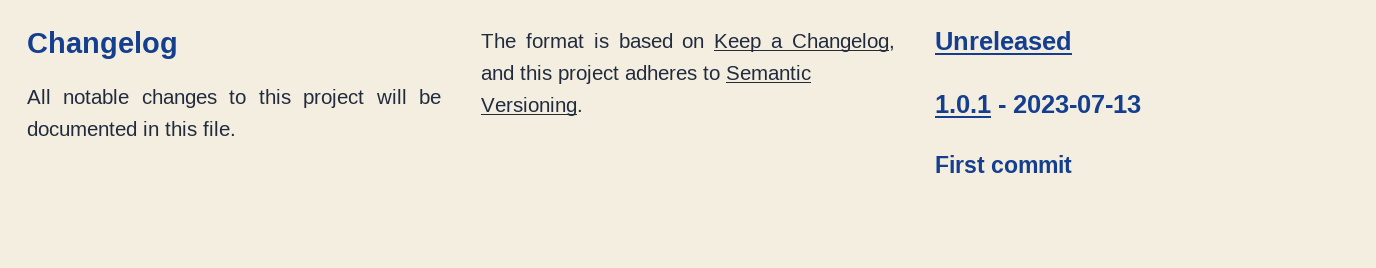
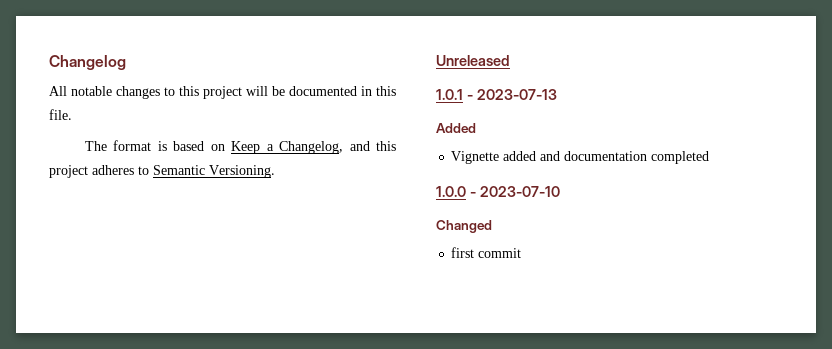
- First commit
+ Added
+ Vignette added and documentation completed
+ 1.0.0 - 2023-07-10
+ Changed
+ first commit

